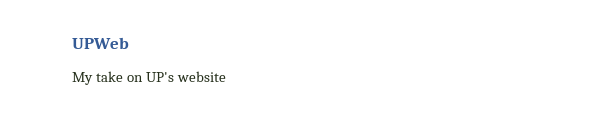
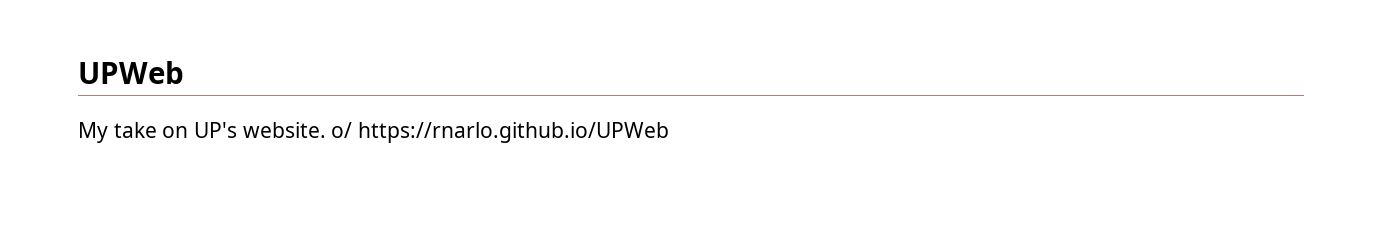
- My take on UP's website
+ My take on UP's website. o/ https://rnarlo.github.io/UPWeb

